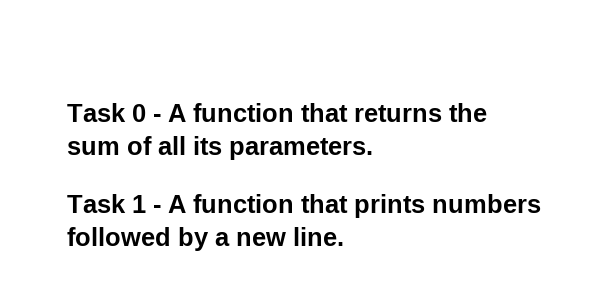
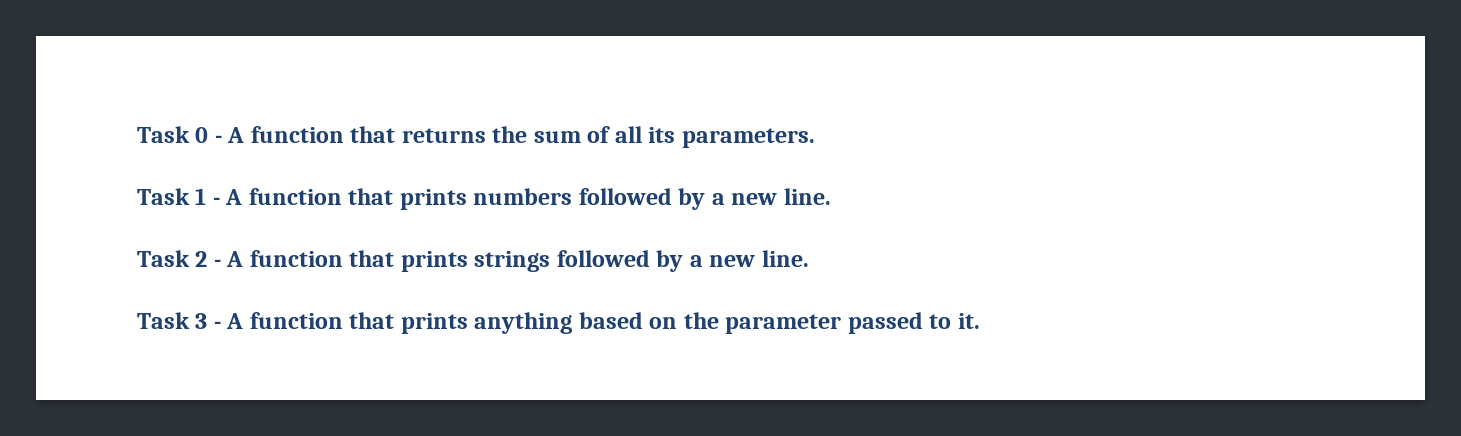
+ Task 2 - A function that prints strings followed by a new line.
+ Task 3 - A function that prints anything based on the parameter passed to it.

